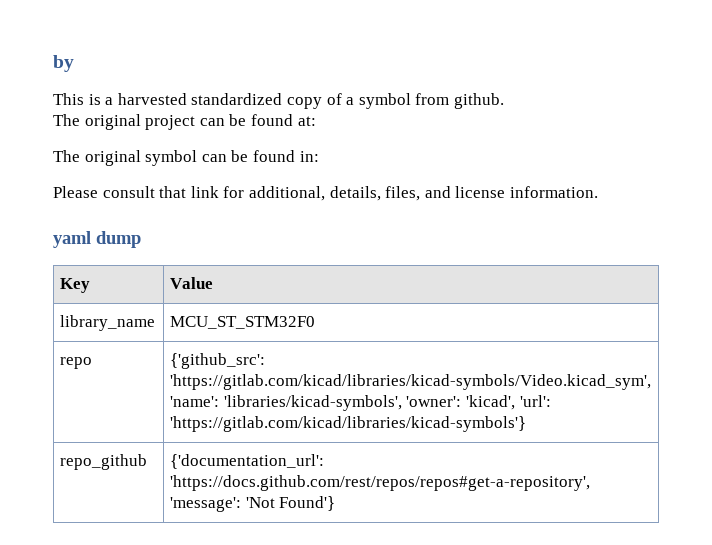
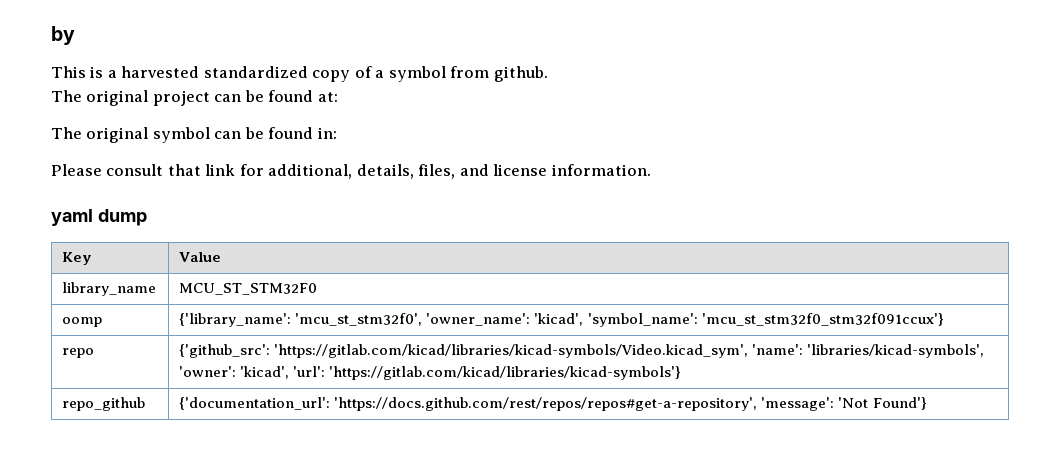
+ oomp | {'library_name': 'mcu_st_stm32f0', 'owner_name': 'kicad', 'symbol_name': 'mcu_st_stm32f0_stm32f091ccux'}

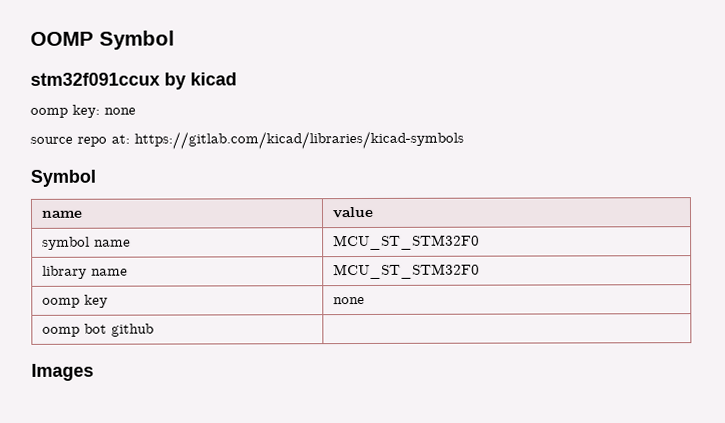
- by
- This is a harvested standardized copy of a symbol from github.
- The original project can be found at:
- The original symbol can be found in:
- Please consult that link for additional, details, files, and license information.
- yaml dump
- Key | Value
- library_name | MCU_ST_STM32F0
- oomp | {'library_name': 'mcu_st_stm32f0', 'owner_name': 'kicad', 'symbol_name': 'mcu_st_stm32f0_stm32f091ccux'}
- repo | {'github_src': 'https://gitlab.com/kicad/libraries/kicad-symbols/Video.kicad_sym', 'name': 'libraries/kicad-symbols', 'owner': 'kicad', 'url': 'https://gitlab.com/kicad/libraries/kicad-symbols'}
- repo_github | {'documentation_url': 'https://docs.github.com/rest/repos/repos#get-a-repository', 'message': 'Not Found'}
+ OOMP Symbol
+ stm32f091ccux by kicad
+ oomp key: none
+ source repo at: https://gitlab.com/kicad/libraries/kicad-symbols
+ Symbol
+ name | value
+ symbol name | MCU_ST_STM32F0
+ library name | MCU_ST_STM32F0
+ oomp key | none
+ oomp bot github |
+ Images

